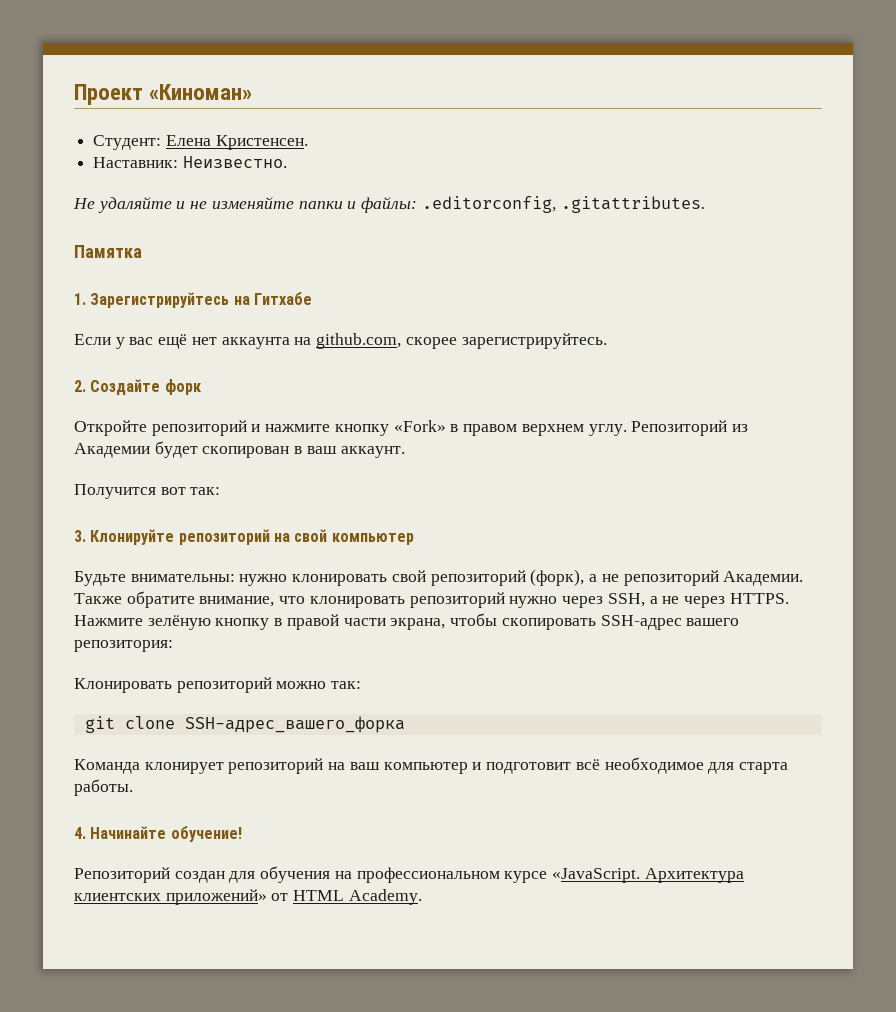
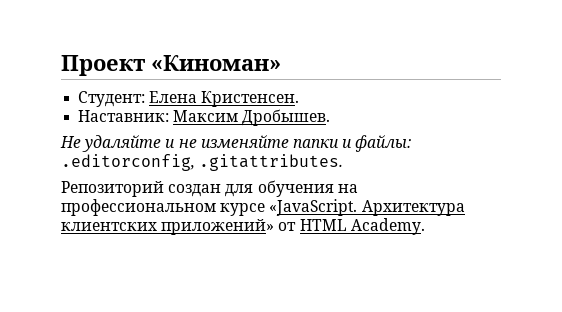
- Наставник: Неизвестно.
+ Наставник: Максим Дробышев.
- Памятка
- 1. Зарегистрируйтесь на Гитхабе
- Если у вас ещё нет аккаунта на github.com, скорее зарегистрируйтесь.
- 2. Создайте форк
- Откройте репозиторий и нажмите кнопку «Fork» в правом верхнем углу. Репозиторий из Академии будет скопирован в ваш аккаунт.
- Получится вот так:
- 3. Клонируйте репозиторий на свой компьютер
- Будьте внимательны: нужно клонировать свой репозиторий (форк), а не репозиторий Академии. Также обратите внимание, что клонировать репозиторий нужно через SSH, а не через HTTPS. Нажмите зелёную кнопку в правой части экрана, чтобы скопировать SSH-адрес вашего репозитория:
- Клонировать репозиторий можно так:
- git clone SSH-адрес_вашего_форка
- Команда клонирует репозиторий на ваш компьютер и подготовит всё необходимое для старта работы.
- 4. Начинайте обучение!

